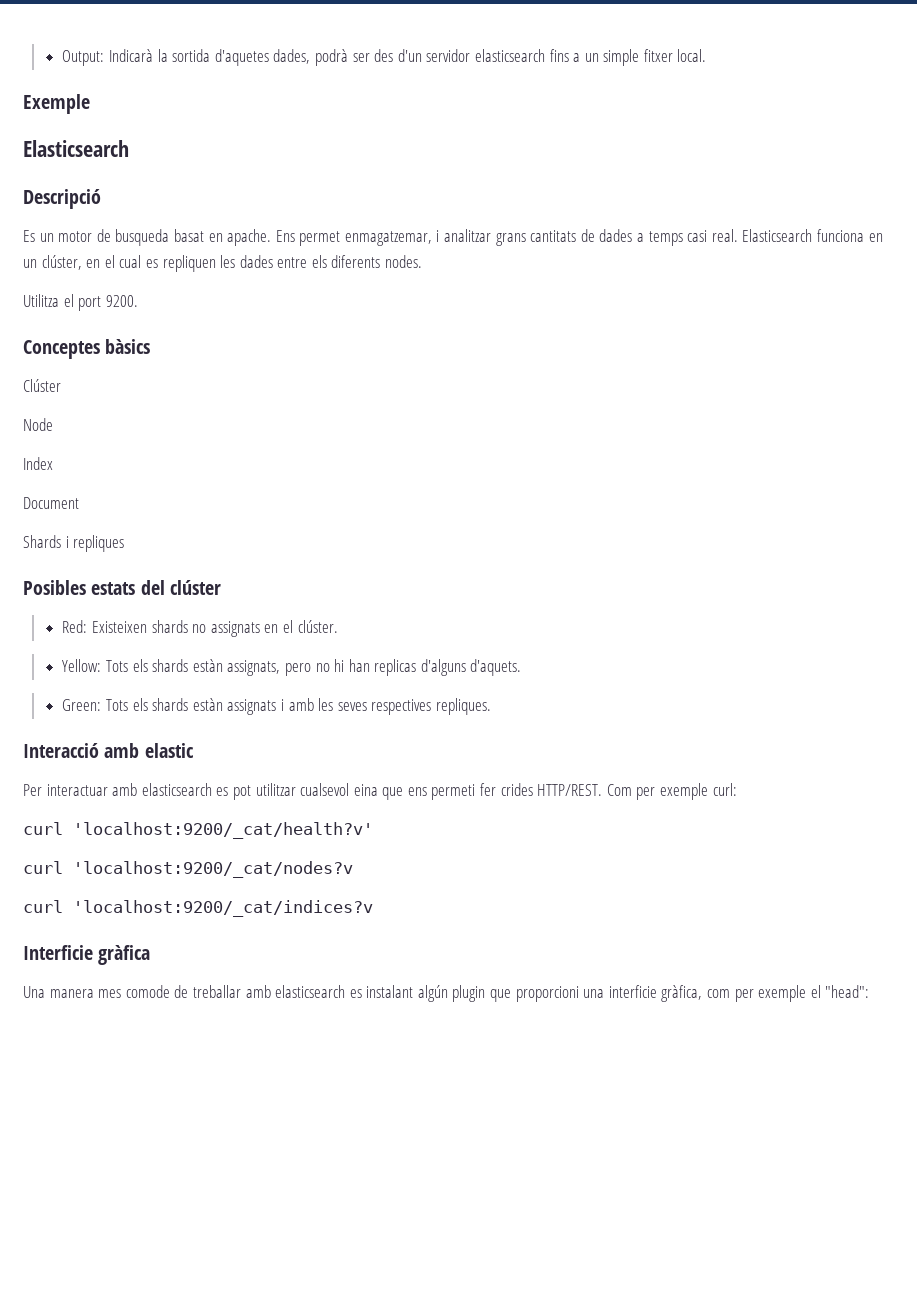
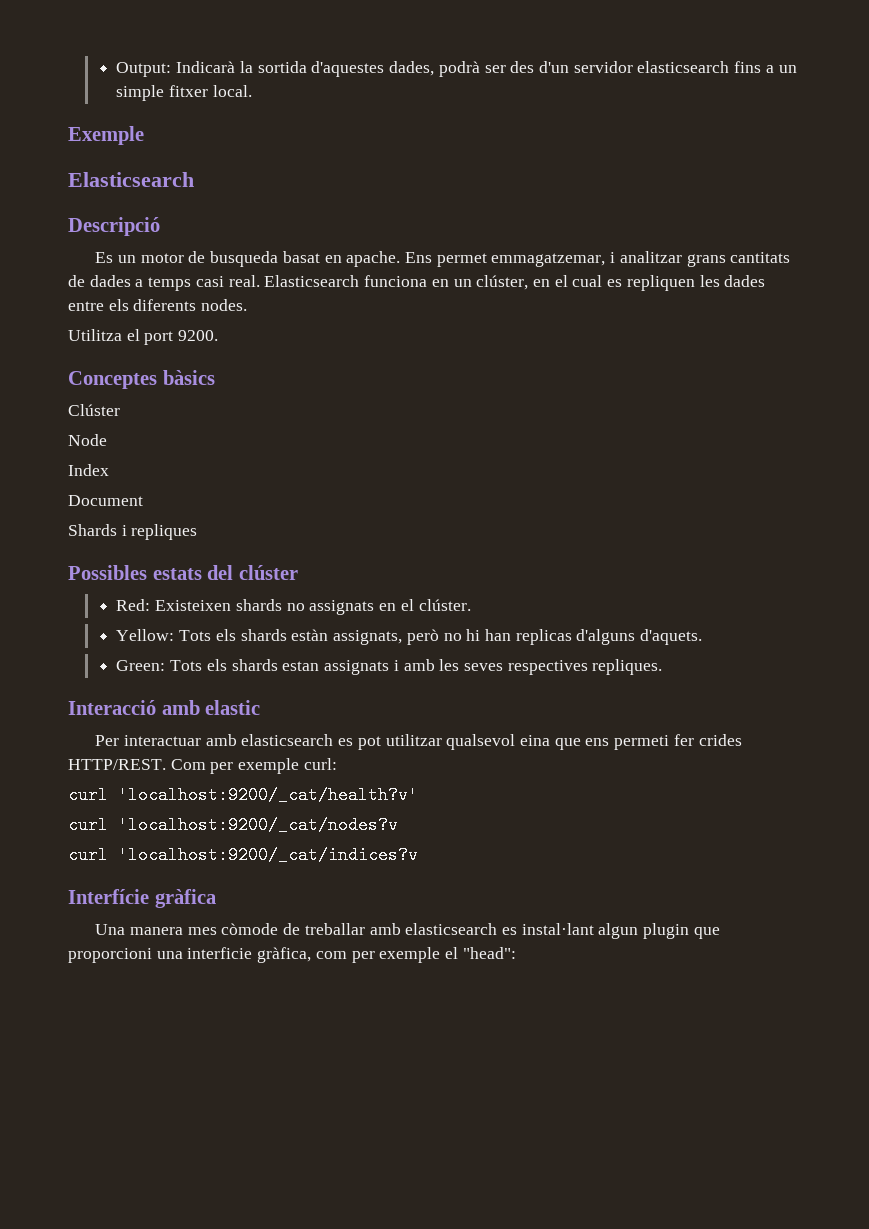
- Output: Indicarà la sortida d'aquetes dades, podrà ser des d'un servidor elasticsearch fins a un simple fitxer local.
+ Output: Indicarà la sortida d'aquestes dades, podrà ser des d'un servidor elasticsearch fins a un simple fitxer local.
- Ens permet enmagatzemar, i analitzar grans cantitats de dades a temps casi real.
+ Ens permet emmagatzemar, i analitzar grans cantitats de dades a temps casi real.
- Posibles estats del clúster
+ Possibles estats del clúster
- Yellow: Tots els shards estàn assignats, pero no hi han replicas d'alguns d'aquets.
+ Yellow: Tots els shards estàn assignats, però no hi han replicas d'alguns d'aquets.
- Green: Tots els shards estàn assignats i amb les seves respectives repliques.
+ Green: Tots els shards estan assignats i amb les seves respectives repliques.
- Per interactuar amb elasticsearch es pot utilitzar cualsevol eina que ens permeti fer crides HTTP/REST.
+ Per interactuar amb elasticsearch es pot utilitzar qualsevol eina que ens permeti fer crides HTTP/REST.
- Interficie gràfica
+ Interfície gràfica
- Una manera mes comode de treballar amb elasticsearch es instalant algún plugin que proporcioni una interficie gràfica, com per exemple el "head":
+ Una manera mes còmode de treballar amb elasticsearch es instal·lant algun plugin que proporcioni una interficie gràfica, com per exemple el "head":

